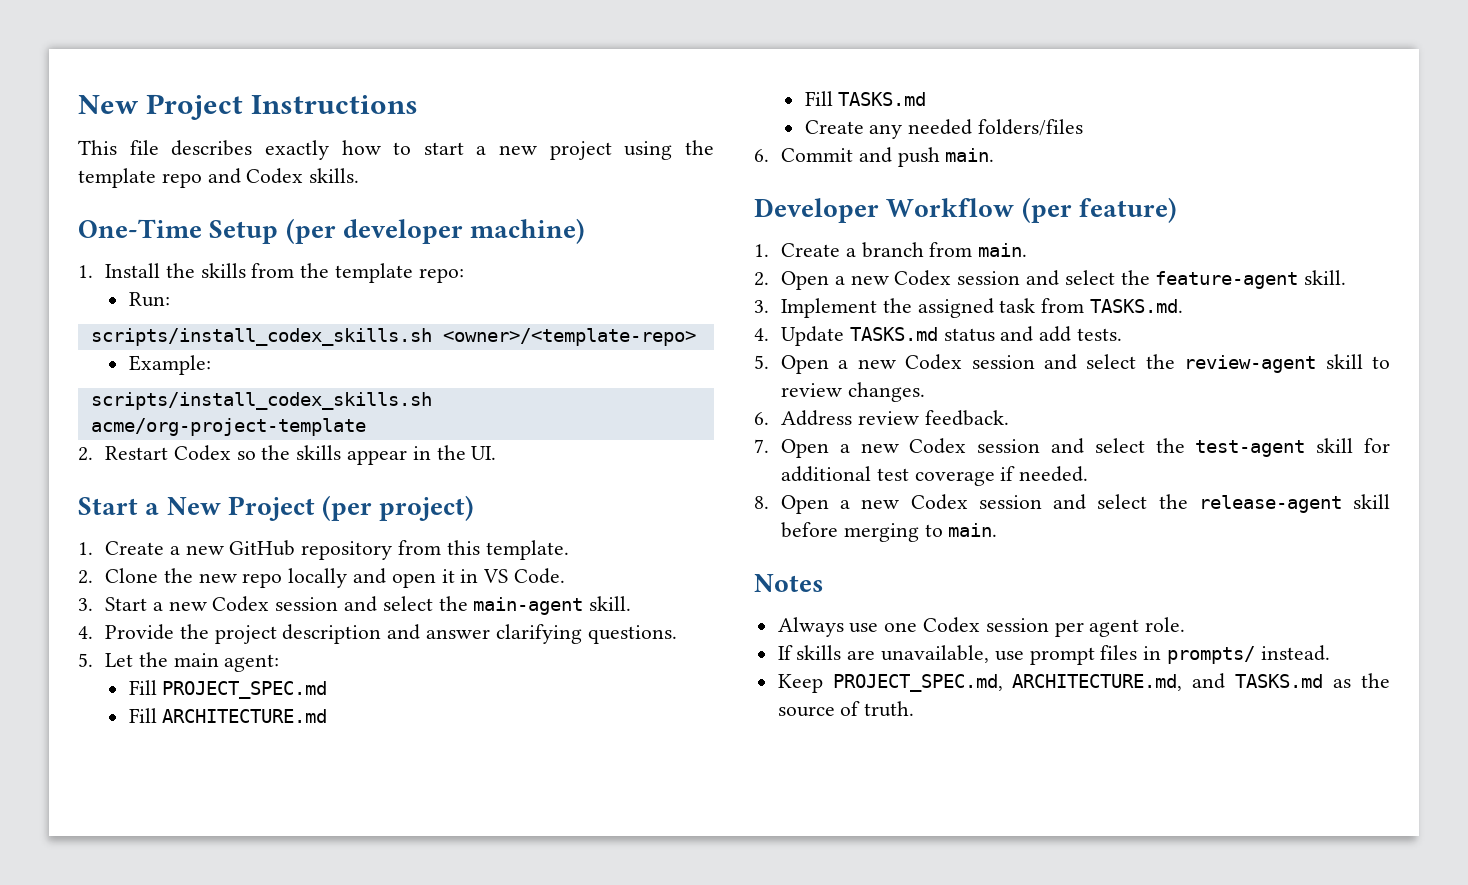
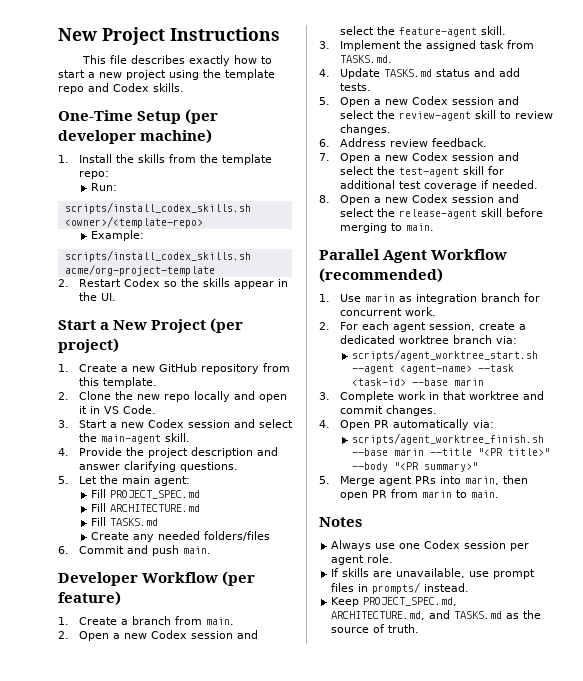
+ Parallel Agent Workflow (recommended)
+ 1. Use marin as integration branch for concurrent work.
+ 2. For each agent session, create a dedicated worktree branch via:
+ scripts/agent_worktree_start.sh --agent <agent-name> --task <task-id> --base marin
+ 3. Complete work in that worktree and commit changes.
+ 4. Open PR automatically via:
+ scripts/agent_worktree_finish.sh --base marin --title "<PR title>" --body "<PR summary>"
+ 5. Merge agent PRs into marin, then open PR from marin to main.

